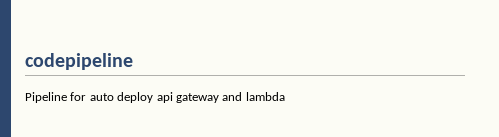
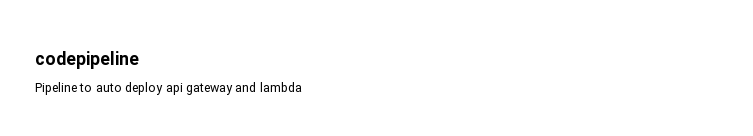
- Pipeline for auto deploy api gateway and lambda
+ Pipeline to auto deploy api gateway and lambda

